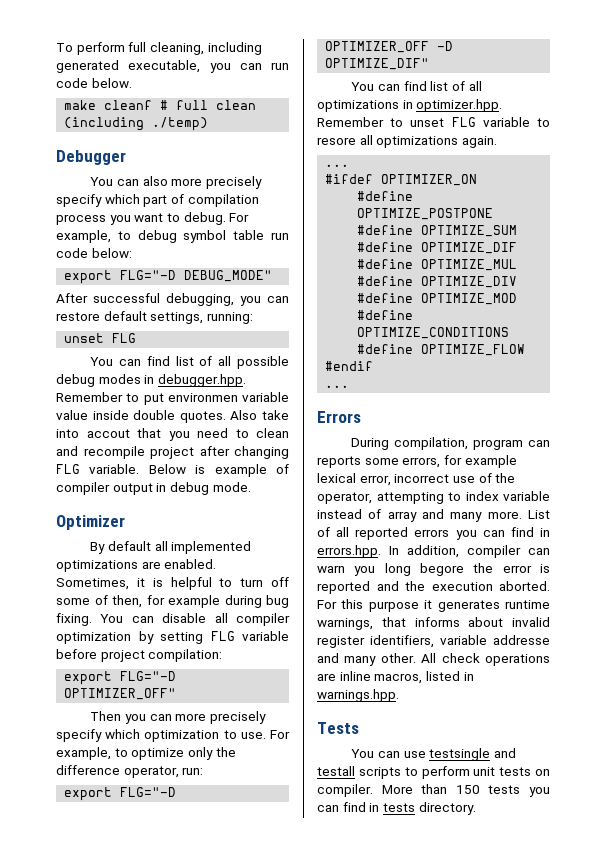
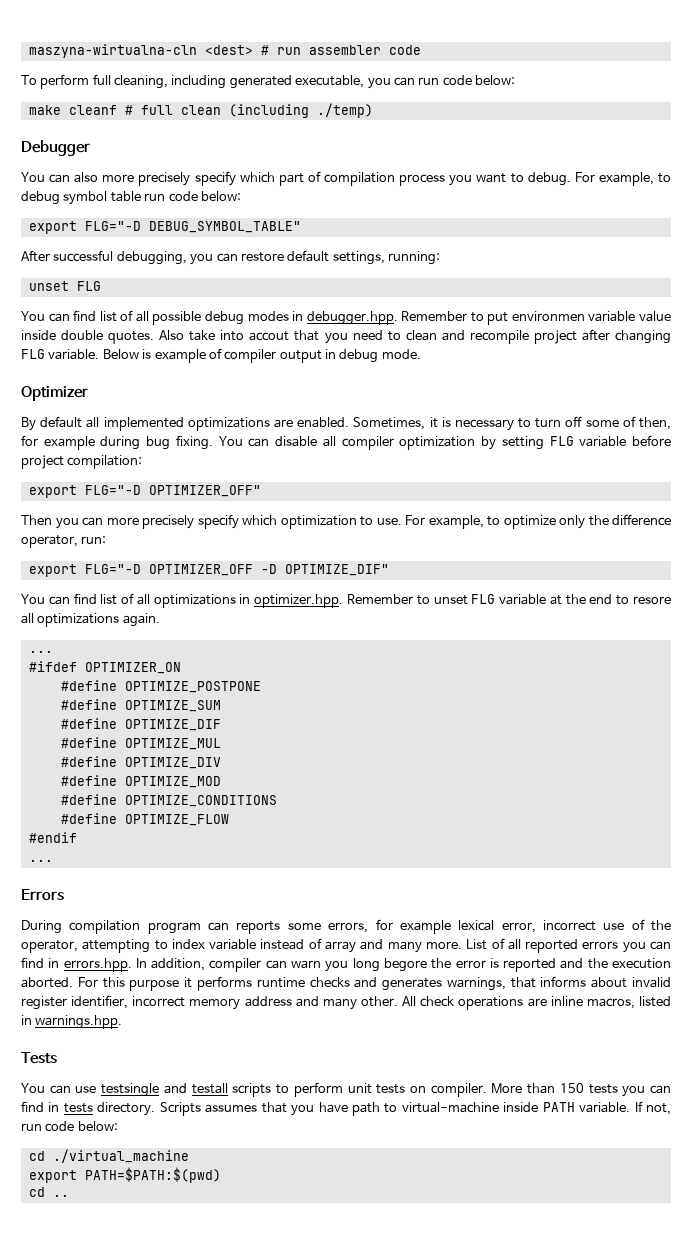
+ maszyna-wirtualna-cln <dest> # run assembler code
- To perform full cleaning, including generated executable, you can run code below.
+ To perform full cleaning, including generated executable, you can run code below:
- export FLG="-D DEBUG_MODE"
+ export FLG="-D DEBUG_SYMBOL_TABLE"
- Sometimes, it is helpful to turn off some of then, for example during bug fixing.
+ Sometimes, it is necessary to turn off some of then, for example during bug fixing.
- You can find list of all optimizations in optimizer.hpp. Remember to unset FLG variable to resore all optimizations again.
+ You can find list of all optimizations in optimizer.hpp. Remember to unset FLG variable at the end to resore all optimizations again.
- During compilation, program can reports some errors, for example lexical error, incorrect use of the operator, attempting to index variable instead of array and many more.
+ During compilation program can reports some errors, for example lexical error, incorrect use of the operator, attempting to index variable instead of array and many more.
- For this purpose it generates runtime warnings, that informs about invalid register identifiers, variable addresse and many other.
+ For this purpose it performs runtime checks and generates warnings, that informs about invalid register identifier, incorrect memory address and many other.
+ Scripts assumes that you have path to virtual-machine inside PATH variable. If not, run code below:
+ cd ./virtual_machine
+ export PATH=$PATH:$(pwd)
+ cd ..

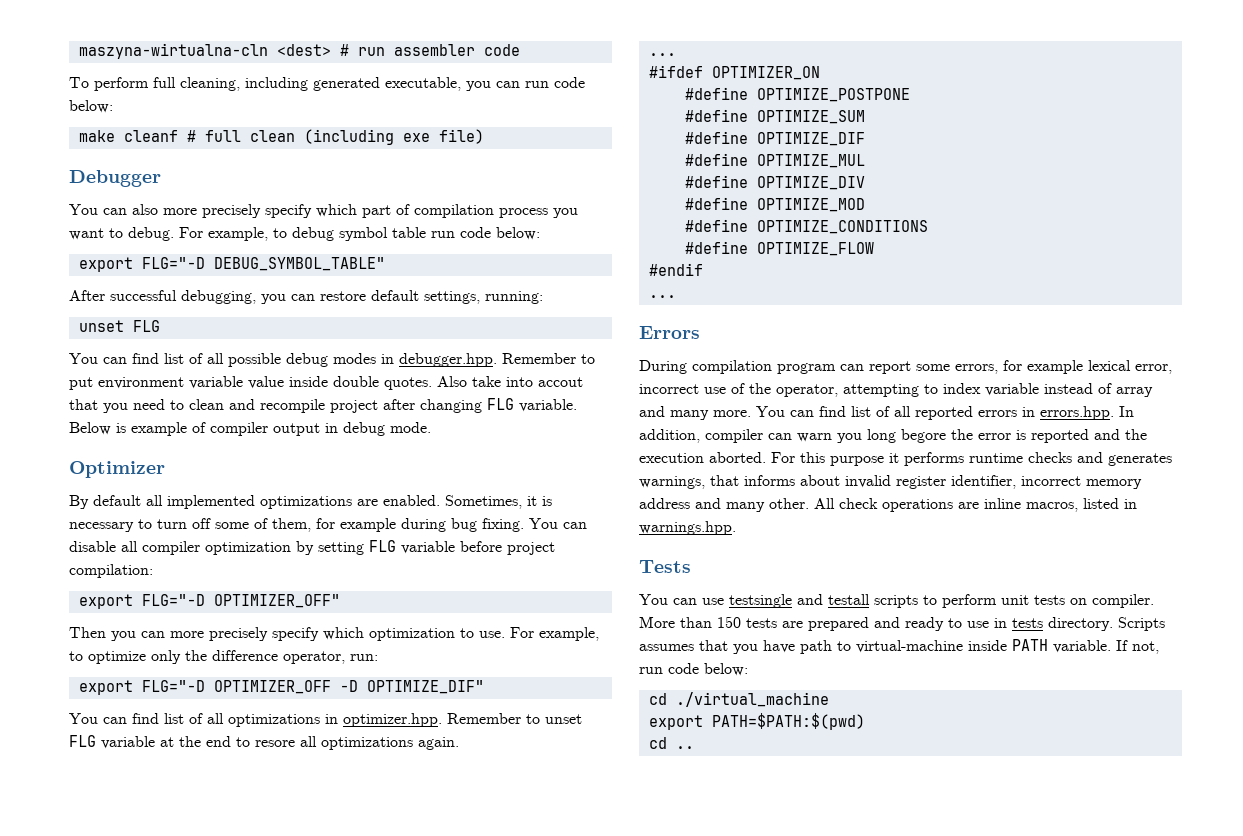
- make cleanf # full clean (including ./temp)
+ make cleanf # full clean (including exe file)
- You can find list of all possible debug modes in debugger.hpp. Remember to put environmen variable value inside double quotes.
+ You can find list of all possible debug modes in debugger.hpp. Remember to put environment variable value inside double quotes.
- Sometimes, it is necessary to turn off some of then, for example during bug fixing.
+ Sometimes, it is necessary to turn off some of them, for example during bug fixing.
- During compilation program can reports some errors, for example lexical error, incorrect use of the operator, attempting to index variable instead of array and many more.
+ During compilation program can report some errors, for example lexical error, incorrect use of the operator, attempting to index variable instead of array and many more.
- List of all reported errors you can find in errors.hpp. In addition, compiler can warn you long begore the error is reported and the execution aborted.
+ You can find list of all reported errors in errors.hpp. In addition, compiler can warn you long begore the error is reported and the execution aborted.
- More than 150 tests you can find in tests directory.
+ More than 150 tests are prepared and ready to use in tests directory.

